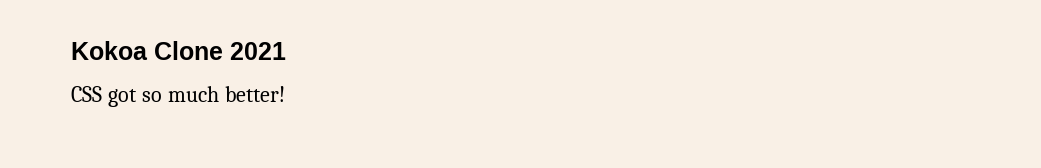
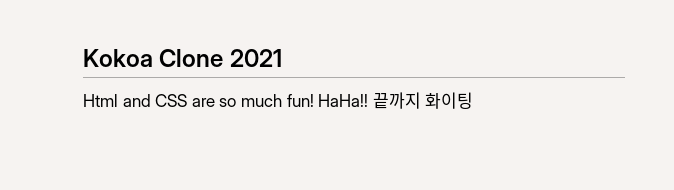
- CSS got so much better!
+ Html and CSS are so much fun! HaHa!! 끝까지 화이팅

